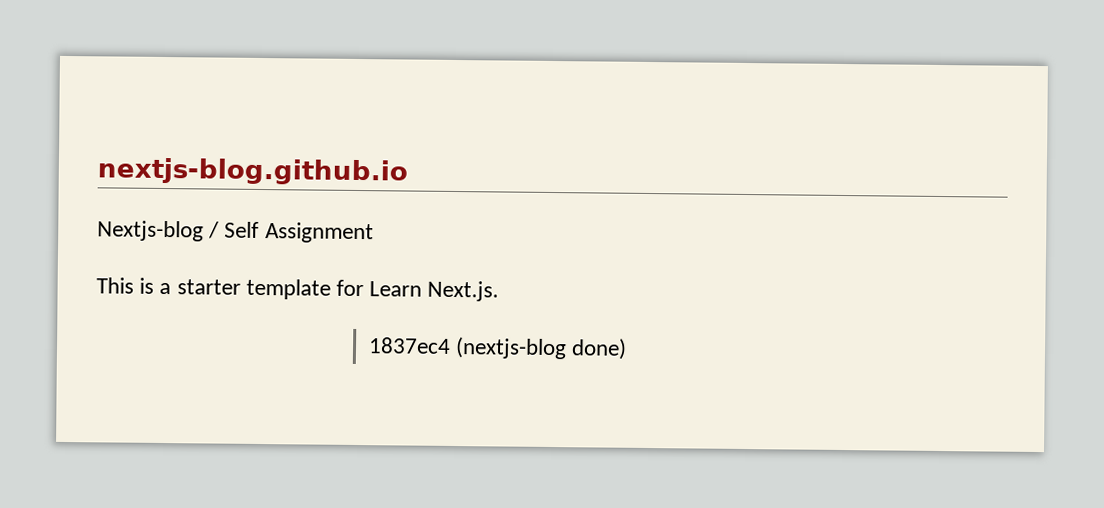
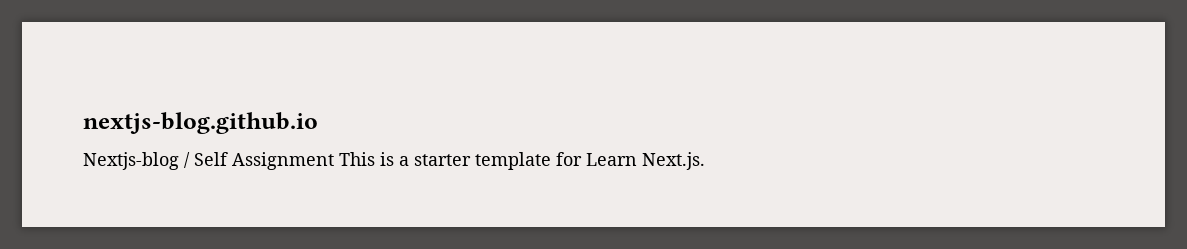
- Nextjs-blog / Self Assignment
- This is a starter template for Learn Next.js.
+ Nextjs-blog / Self Assignment This is a starter template for Learn Next.js.
- 1837ec4 (nextjs-blog done)

